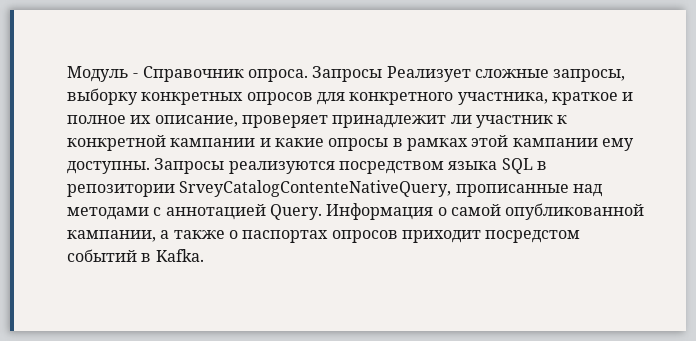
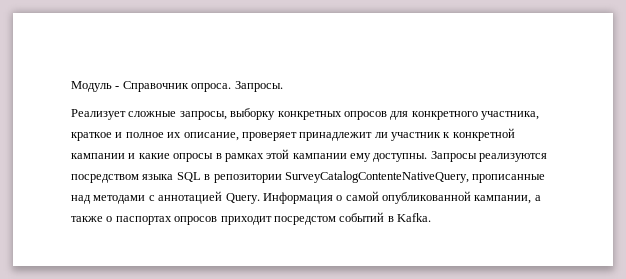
- Запросы Реализует сложные запросы, выборку конкретных опросов для конкретного участника, краткое и полное их описание, проверяет принадлежит ли участник к конкретной кампании и какие опросы в рамках этой кампании ему доступны.
+ Запросы.
+ Реализует сложные запросы, выборку конкретных опросов для конкретного участника, краткое и полное их описание, проверяет принадлежит ли участник к конкретной кампании и какие опросы в рамках этой кампании ему доступны.
- Запросы реализуются посредством языка SQL в репозитории SrveyCatalogContenteNativeQuery, прописанные над методами с аннотацией Query.
+ Запросы реализуются посредством языка SQL в репозитории SurveyCatalogContenteNativeQuery, прописанные над методами с аннотацией Query.

